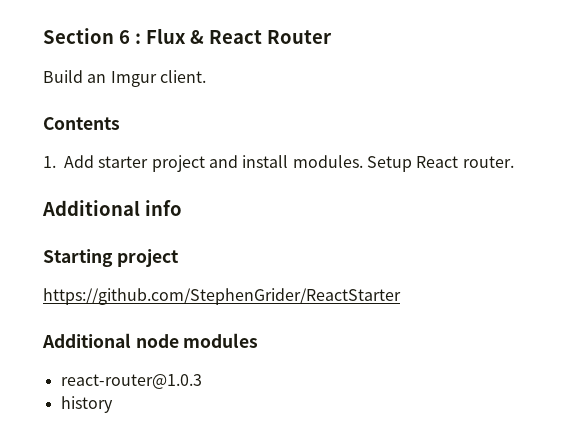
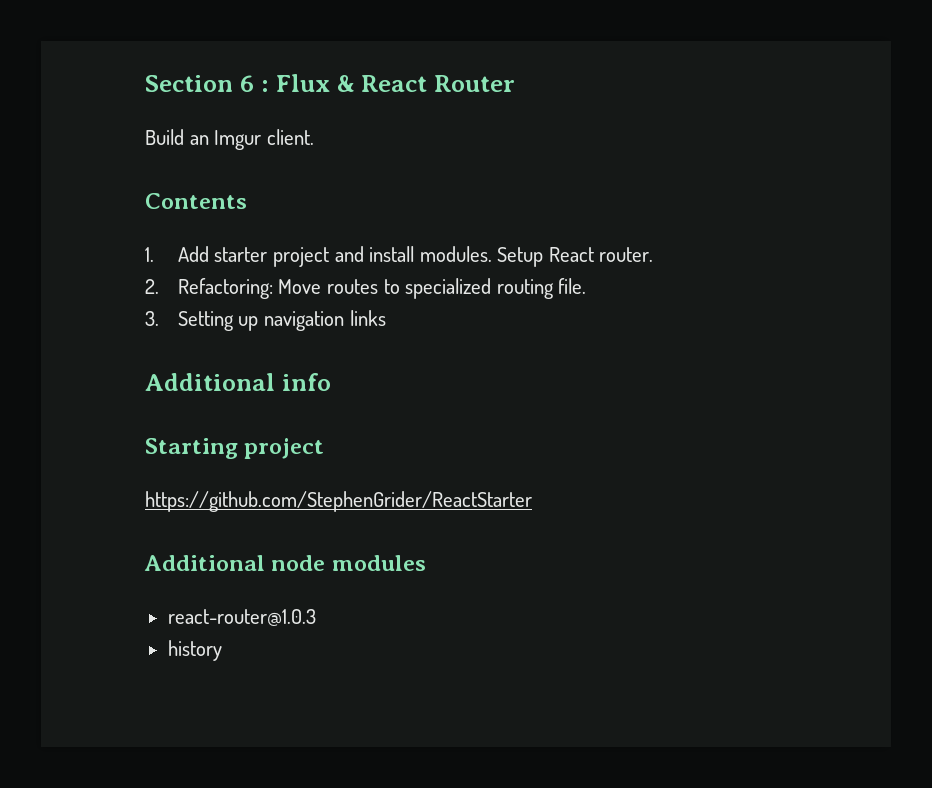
+ 2. Refactoring: Move routes to specialized routing file.
+ 3. Setting up navigation links

